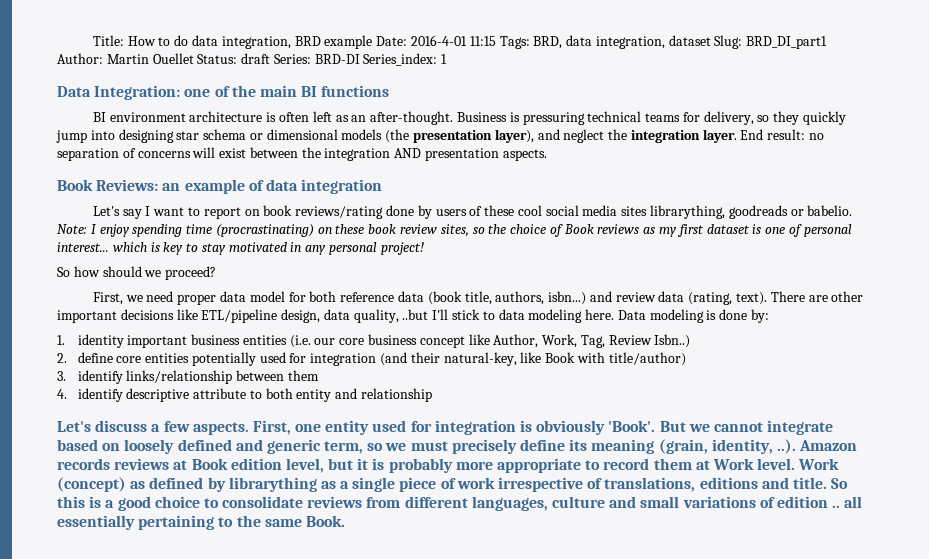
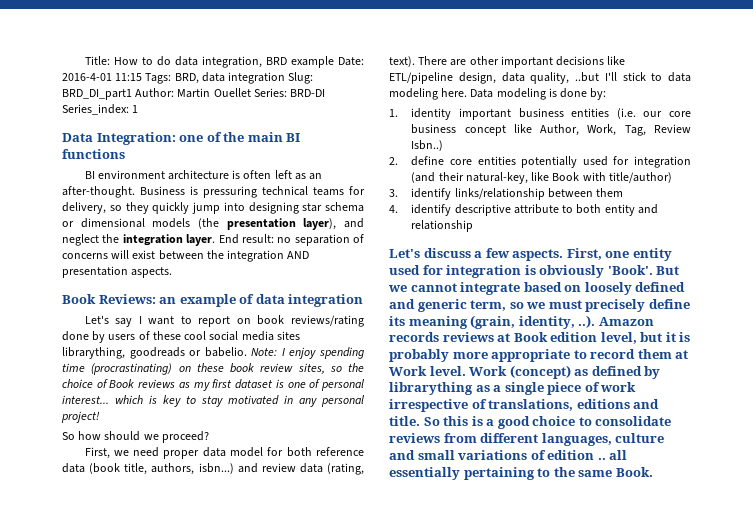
- Title: How to do data integration, BRD example Date: 2016-4-01 11:15 Tags: BRD, data integration, dataset Slug: BRD_DI_part1 Author: Martin Ouellet Status: draft Series: BRD-DI Series_index: 1
+ Title: How to do data integration, BRD example Date: 2016-4-01 11:15 Tags: BRD, data integration Slug: BRD_DI_part1 Author: Martin Ouellet Series: BRD-DI Series_index: 1

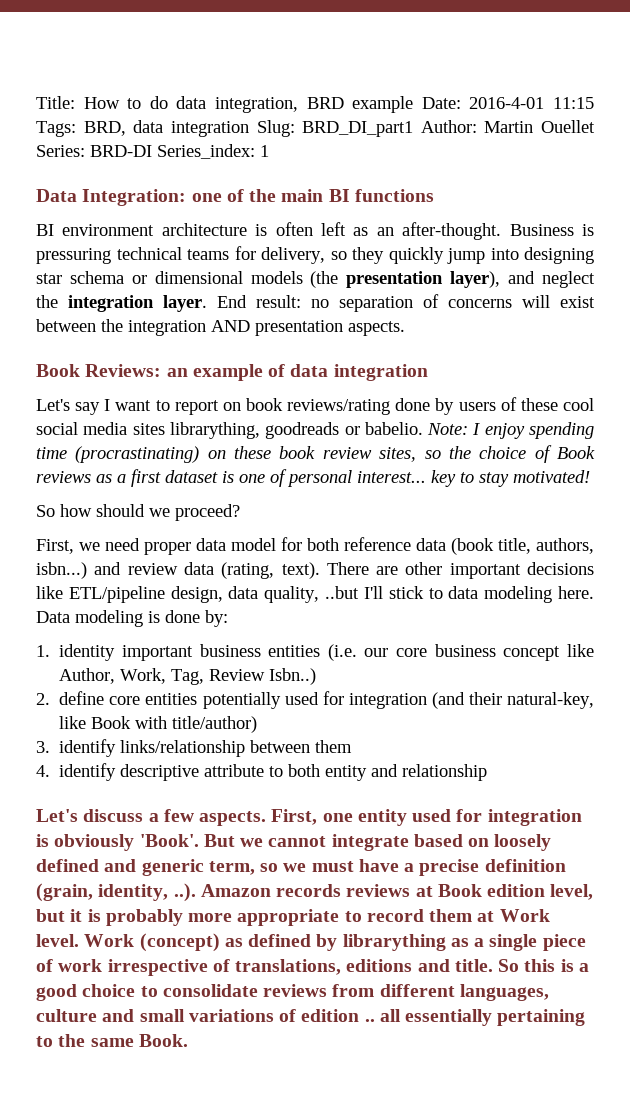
- Note: I enjoy spending time (procrastinating) on these book review sites, so the choice of Book reviews as my first dataset is one of personal interest... which is key to stay motivated in any personal project!
+ Note: I enjoy spending time (procrastinating) on these book review sites, so the choice of Book reviews as a first dataset is one of personal interest... key to stay motivated!
- But we cannot integrate based on loosely defined and generic term, so we must precisely define its meaning (grain, identity, ..). Amazon records reviews at Book edition level, but it is probably more appropriate to record them at Work level.
+ But we cannot integrate based on loosely defined and generic term, so we must have a precise definition (grain, identity, ..). Amazon records reviews at Book edition level, but it is probably more appropriate to record them at Work level.

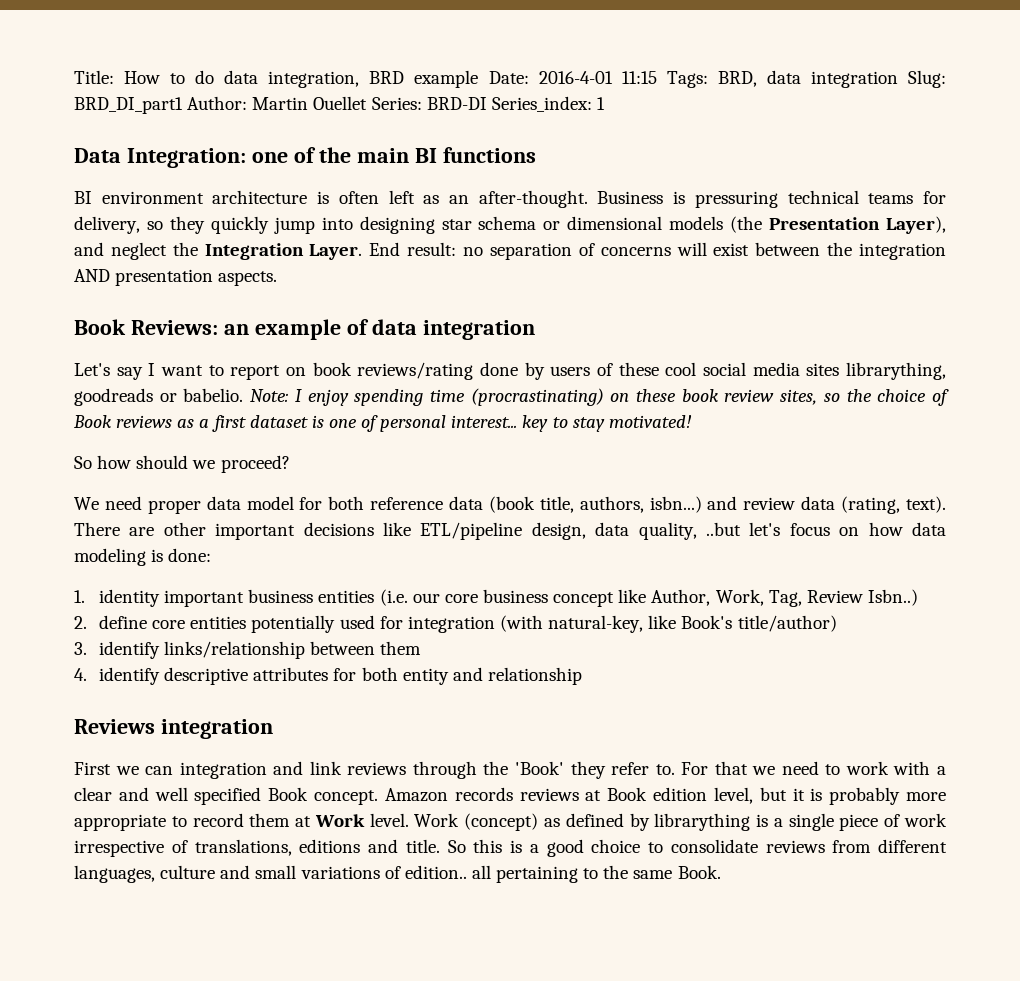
- Business is pressuring technical teams for delivery, so they quickly jump into designing star schema or dimensional models (the presentation layer), and neglect the integration layer.
+ Business is pressuring technical teams for delivery, so they quickly jump into designing star schema or dimensional models (the Presentation Layer), and neglect the Integration Layer.
- First, we need proper data model for both reference data (book title, authors, isbn...) and review data (rating, text).
+ We need proper data model for both reference data (book title, authors, isbn...) and review data (rating, text).
- There are other important decisions like ETL/pipeline design, data quality, ..but I'll stick to data modeling here. Data modeling is done by:
+ There are other important decisions like ETL/pipeline design, data quality, ..but let's focus on how data modeling is done:
- 2. define core entities potentially used for integration (and their natural-key, like Book with title/author)
+ 2. define core entities potentially used for integration (with natural-key, like Book's title/author)
- 4. identify descriptive attribute to both entity and relationship
+ 4. identify descriptive attributes for both entity and relationship
- Let's discuss a few aspects. First, one entity used for integration is obviously 'Book'. But we cannot integrate based on loosely defined and generic term, so we must have a precise definition (grain, identity, ..). Amazon records reviews at Book edition level, but it is probably more appropriate to record them at Work level.
+ Reviews integration
+ First we can integration and link reviews through the 'Book' they refer to. For that we need to work with a clear and well specified Book concept. Amazon records reviews at Book edition level, but it is probably more appropriate to record them at Work level.
- Work (concept) as defined by librarything as a single piece of work irrespective of translations, editions and title.
+ Work (concept) as defined by librarything is a single piece of work irrespective of translations, editions and title.
- So this is a good choice to consolidate reviews from different languages, culture and small variations of edition .. all essentially pertaining to the same Book.
+ So this is a good choice to consolidate reviews from different languages, culture and small variations of edition.. all pertaining to the same Book.

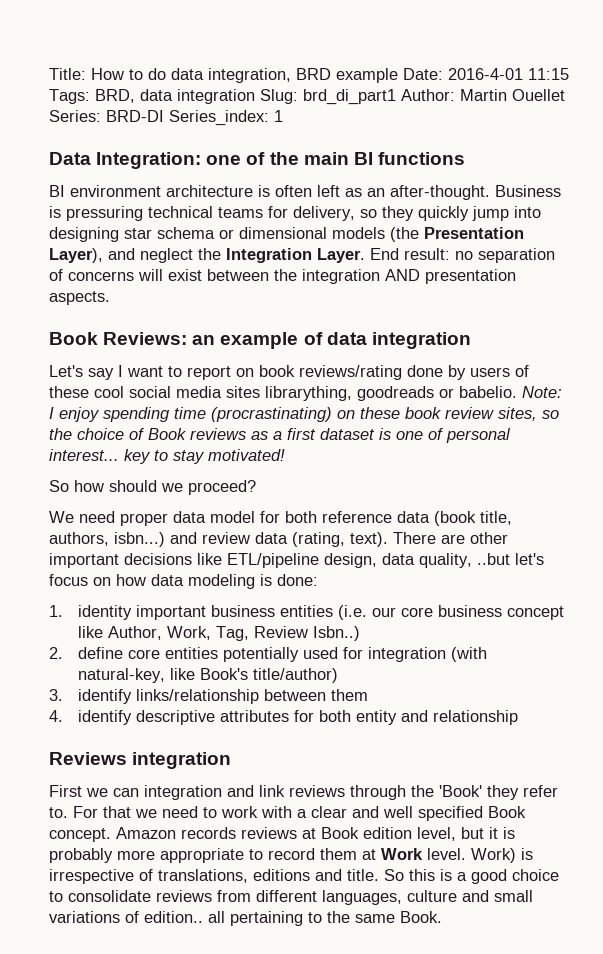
- Title: How to do data integration, BRD example Date: 2016-4-01 11:15 Tags: BRD, data integration Slug: BRD_DI_part1 Author: Martin Ouellet Series: BRD-DI Series_index: 1
+ Title: How to do data integration, BRD example Date: 2016-4-01 11:15 Tags: BRD, data integration Slug: brd_di_part1 Author: Martin Ouellet Series: BRD-DI Series_index: 1
- Work (concept) as defined by librarything is a single piece of work irrespective of translations, editions and title.
+ Work) is irrespective of translations, editions and title.

